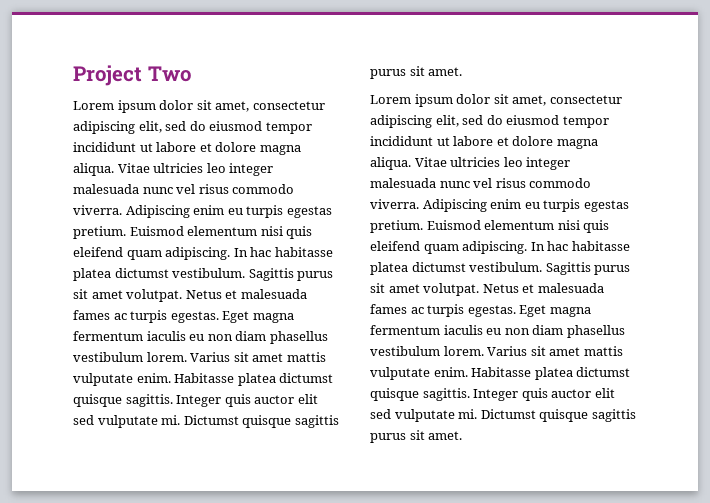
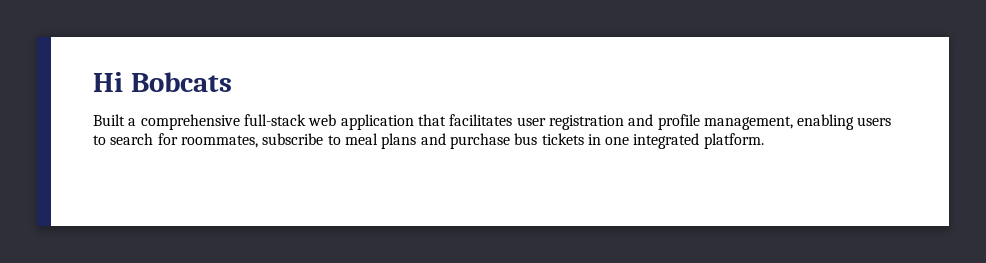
- Project Two
- Lorem ipsum dolor sit amet, consectetur adipiscing elit, sed do eiusmod tempor incididunt ut labore et dolore magna aliqua. Vitae ultricies leo integer malesuada nunc vel risus commodo viverra. Adipiscing enim eu turpis egestas pretium. Euismod elementum nisi quis eleifend quam adipiscing. In hac habitasse platea dictumst vestibulum. Sagittis purus sit amet volutpat. Netus et malesuada fames ac turpis egestas. Eget magna fermentum iaculis eu non diam phasellus vestibulum lorem. Varius sit amet mattis vulputate enim. Habitasse platea dictumst quisque sagittis. Integer quis auctor elit sed vulputate mi. Dictumst quisque sagittis purus sit amet.
- Lorem ipsum dolor sit amet, consectetur adipiscing elit, sed do eiusmod tempor incididunt ut labore et dolore magna aliqua. Vitae ultricies leo integer malesuada nunc vel risus commodo viverra. Adipiscing enim eu turpis egestas pretium. Euismod elementum nisi quis eleifend quam adipiscing. In hac habitasse platea dictumst vestibulum. Sagittis purus sit amet volutpat. Netus et malesuada fames ac turpis egestas. Eget magna fermentum iaculis eu non diam phasellus vestibulum lorem. Varius sit amet mattis vulputate enim. Habitasse platea dictumst quisque sagittis. Integer quis auctor elit sed vulputate mi. Dictumst quisque sagittis purus sit amet.
+ Hi Bobcats
+ Built a comprehensive full-stack web application that facilitates user registration and profile management, enabling users to search for roommates, subscribe to meal plans and purchase bus tickets in one integrated platform.

